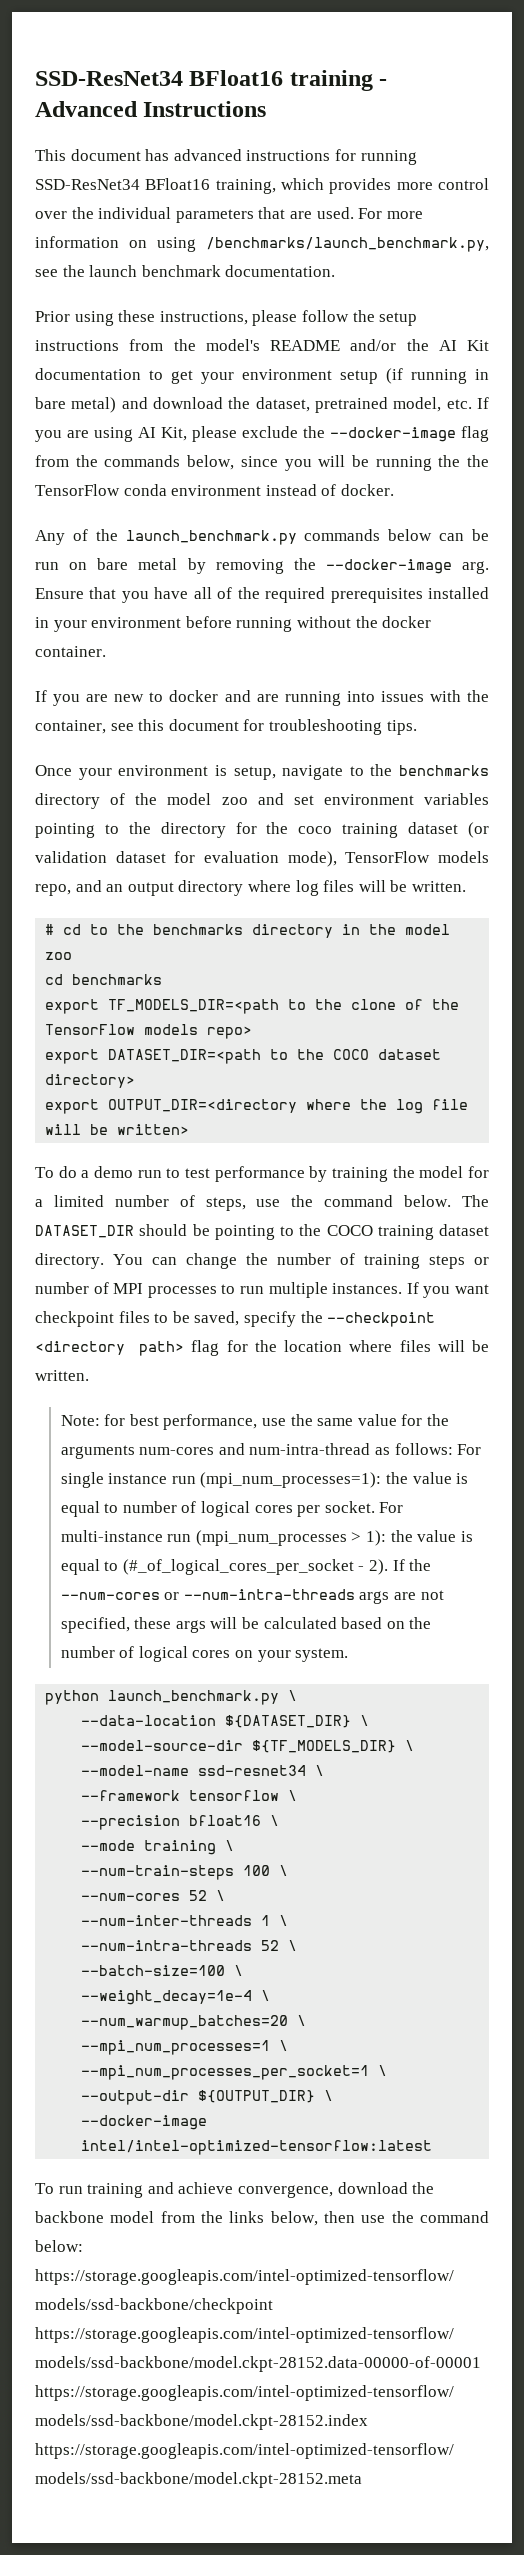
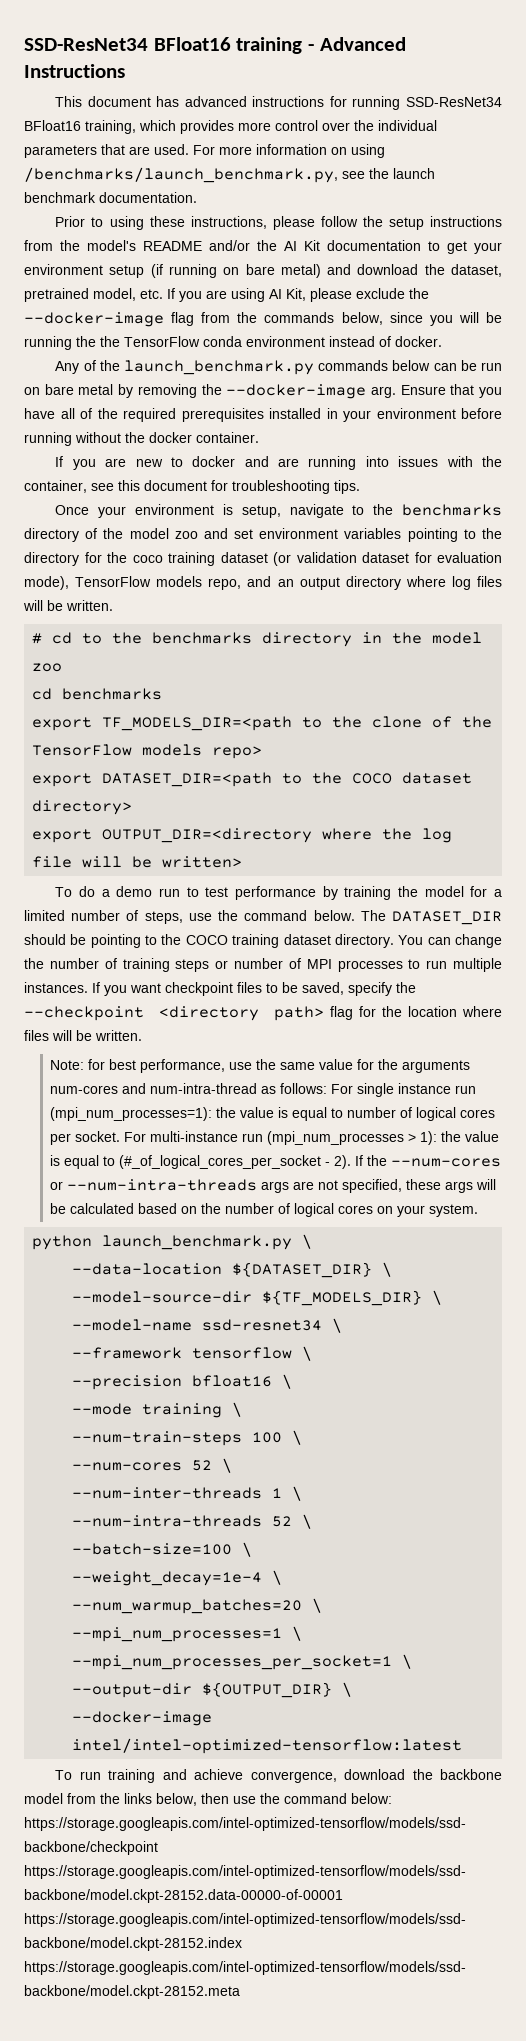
- Prior using these instructions, please follow the setup instructions from the model's README and/or the AI Kit documentation to get your environment setup (if running in bare metal) and download the dataset, pretrained model, etc. If you are using AI Kit, please exclude the --docker-image flag from the commands below, since you will be running the the TensorFlow conda environment instead of docker.
+ Prior to using these instructions, please follow the setup instructions from the model's README and/or the AI Kit documentation to get your environment setup (if running on bare metal) and download the dataset, pretrained model, etc. If you are using AI Kit, please exclude the --docker-image flag from the commands below, since you will be running the the TensorFlow conda environment instead of docker.

